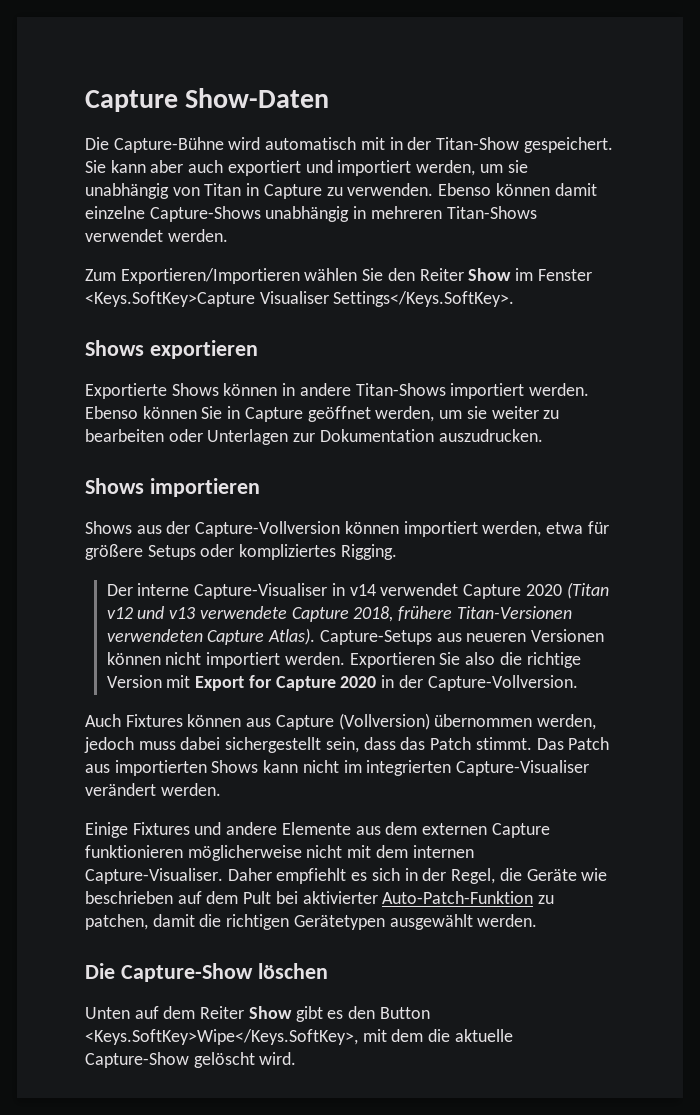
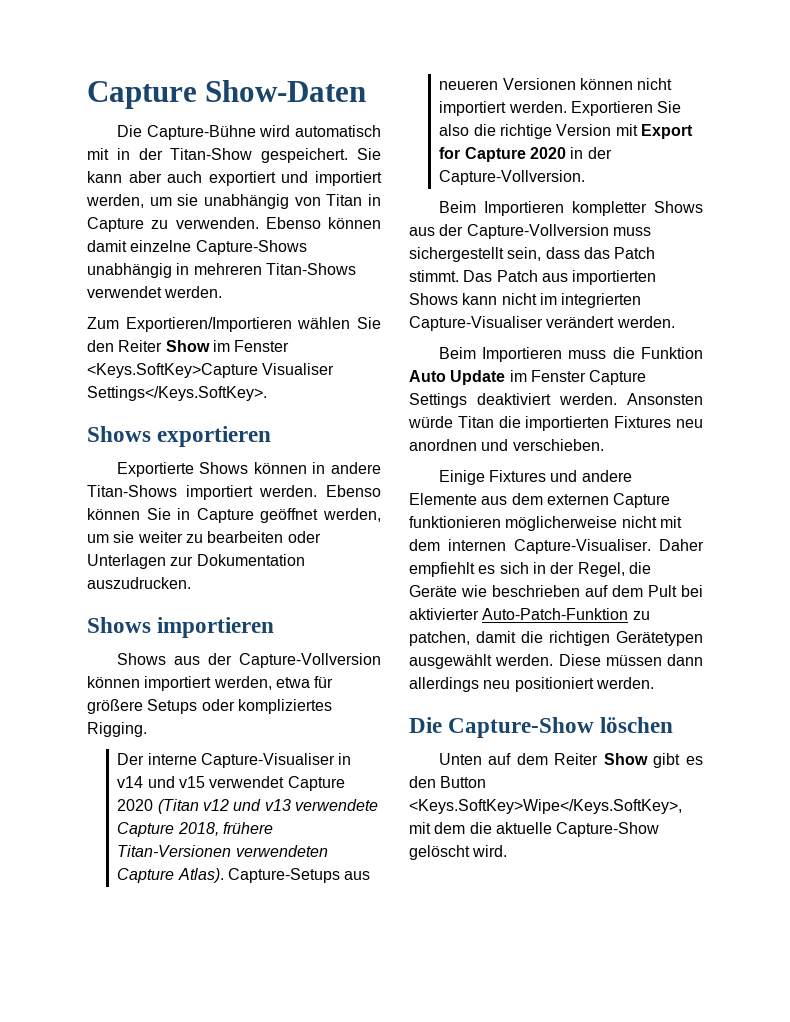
- Der interne Capture-Visualiser in v14 verwendet Capture 2020 (Titan v12 und v13 verwendete Capture 2018, frühere Titan-Versionen verwendeten Capture Atlas).
+ Der interne Capture-Visualiser in v14 und v15 verwendet Capture 2020 (Titan v12 und v13 verwendete Capture 2018, frühere Titan-Versionen verwendeten Capture Atlas).
- Auch Fixtures können aus Capture (Vollversion) übernommen werden, jedoch muss dabei sichergestellt sein, dass das Patch stimmt.
+ Beim Importieren kompletter Shows aus der Capture-Vollversion muss sichergestellt sein, dass das Patch stimmt.
+ Beim Importieren muss die Funktion Auto Update im Fenster Capture Settings deaktiviert werden. Ansonsten würde Titan die importierten Fixtures neu anordnen und verschieben.
+ Diese müssen dann allerdings neu positioniert werden.

